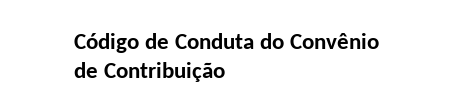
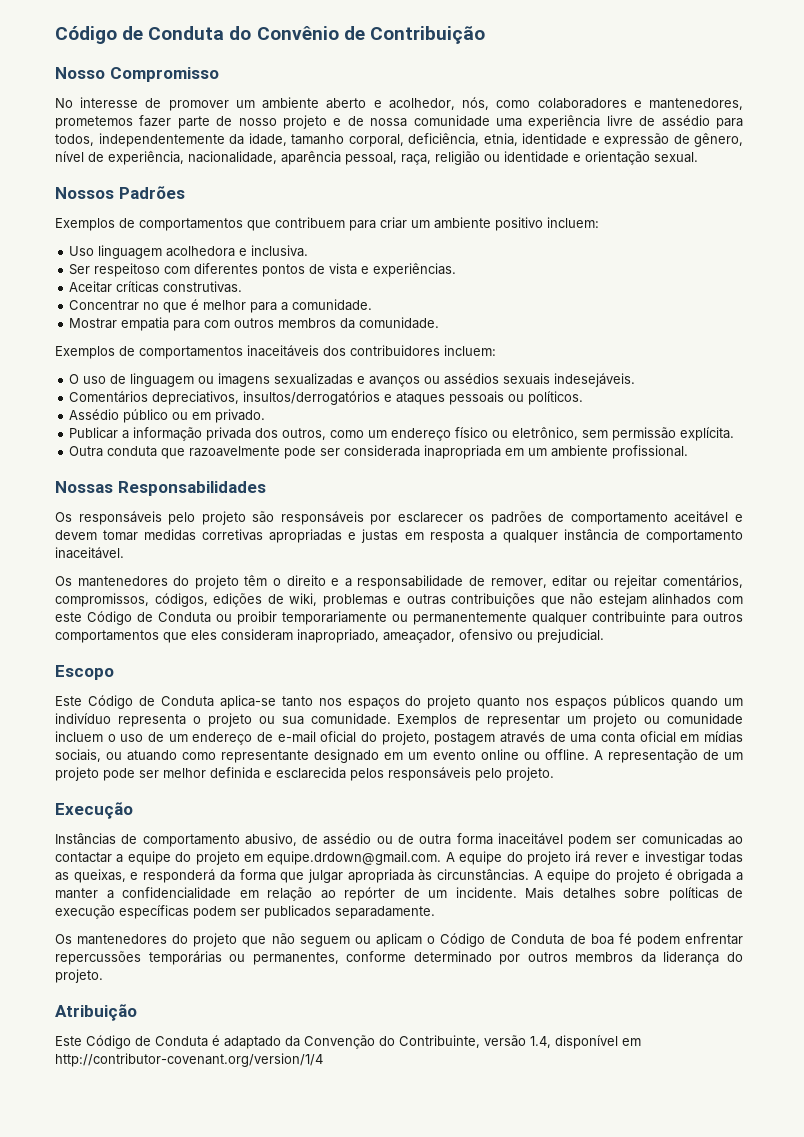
+ Nosso Compromisso
+ No interesse de promover um ambiente aberto e acolhedor, nós, como colaboradores e mantenedores, prometemos fazer parte de nosso projeto e de nossa comunidade uma experiência livre de assédio para todos, independentemente da idade, tamanho corporal, deficiência, etnia, identidade e expressão de gênero, nível de experiência, nacionalidade, aparência pessoal, raça, religião ou identidade e orientação sexual.
+ Nossos Padrões
+ Exemplos de comportamentos que contribuem para criar um ambiente positivo incluem:
+ Uso linguagem acolhedora e inclusiva.
+ Ser respeitoso com diferentes pontos de vista e experiências.
+ Aceitar críticas construtivas.
+ Concentrar no que é melhor para a comunidade.
+ Mostrar empatia para com outros membros da comunidade.
+ Exemplos de comportamentos inaceitáveis dos contribuidores incluem:
+ O uso de linguagem ou imagens sexualizadas e avanços ou assédios sexuais indesejáveis.
+ Comentários depreciativos, insultos/derrogatórios e ataques pessoais ou políticos.
+ Assédio público ou em privado.
+ Publicar a informação privada dos outros, como um endereço físico ou eletrônico, sem permissão explícita.
+ Outra conduta que razoavelmente pode ser considerada inapropriada em um ambiente profissional.
+ Nossas Responsabilidades
+ Os responsáveis pelo projeto são responsáveis por esclarecer os padrões de comportamento aceitável e devem tomar medidas corretivas apropriadas e justas em resposta a qualquer instância de comportamento inaceitável.
+ Os mantenedores do projeto têm o direito e a responsabilidade de remover, editar ou rejeitar comentários, compromissos, códigos, edições de wiki, problemas e outras contribuições que não estejam alinhados com este Código de Conduta ou proibir temporariamente ou permanentemente qualquer contribuinte para outros comportamentos que eles consideram inapropriado, ameaçador, ofensivo ou prejudicial.
+ Escopo
+ Este Código de Conduta aplica-se tanto nos espaços do projeto quanto nos espaços públicos quando um indivíduo representa o projeto ou sua comunidade. Exemplos de representar um projeto ou comunidade incluem o uso de um endereço de e-mail oficial do projeto, postagem através de uma conta oficial em mídias sociais, ou atuando como representante designado em um evento online ou offline. A representação de um projeto pode ser melhor definida e esclarecida pelos responsáveis pelo projeto.
+ Execução
+ Instâncias de comportamento abusivo, de assédio ou de outra forma inaceitável podem ser comunicadas ao contactar a equipe do projeto em equipe.drdown@gmail.com. A equipe do projeto irá rever e investigar todas as queixas, e responderá da forma que julgar apropriada às circunstâncias. A equipe do projeto é obrigada a manter a confidencialidade em relação ao repórter de um incidente. Mais detalhes sobre políticas de execução específicas podem ser publicados separadamente.
+ Os mantenedores do projeto que não seguem ou aplicam o Código de Conduta de boa fé podem enfrentar repercussões temporárias ou permanentes, conforme determinado por outros membros da liderança do projeto.
+ Atribuição
+ Este Código de Conduta é adaptado da Convenção do Contribuinte, versão 1.4, disponível em http://contributor-covenant.org/version/1/4

